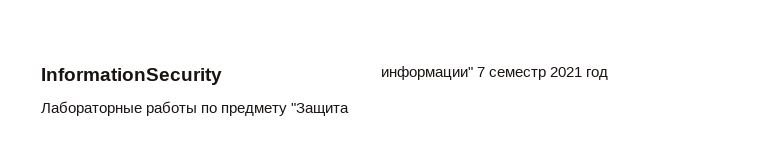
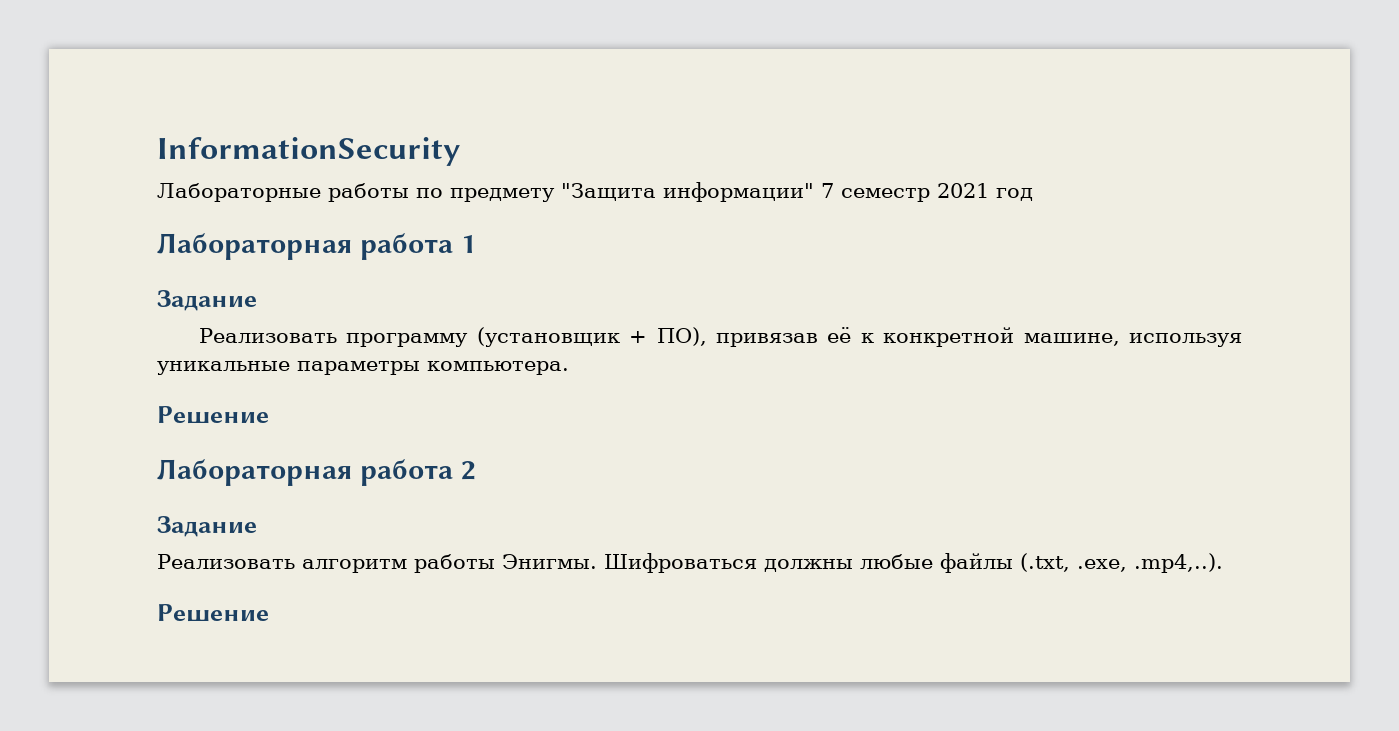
+ Лабораторная работа 1
+ Задание
+ Реализовать программу (установщик + ПО), привязав её к конкретной машине, используя уникальные параметры компьютера.
+ Решение
+ Лабораторная работа 2
+ Задание
+ Реализовать алгоритм работы Энигмы. Шифроваться должны любые файлы (.txt, .exe, .mp4,..).
+ Решение

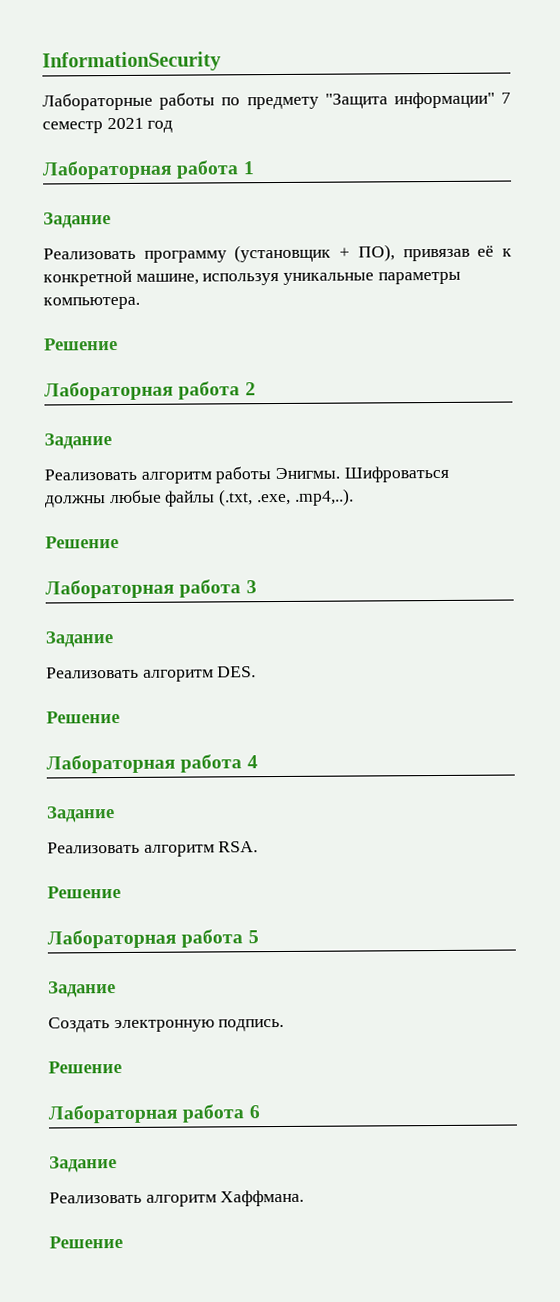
+ Лабораторная работа 3
+ Задание
+ Реализовать алгоритм DES.
+ Решение
+ Лабораторная работа 4
+ Задание
+ Реализовать алгоритм RSA.
+ Решение
+ Лабораторная работа 5
+ Задание
+ Создать электронную подпись.
+ Решение
+ Лабораторная работа 6
+ Задание
+ Реализовать алгоритм Хаффмана.
+ Решение

